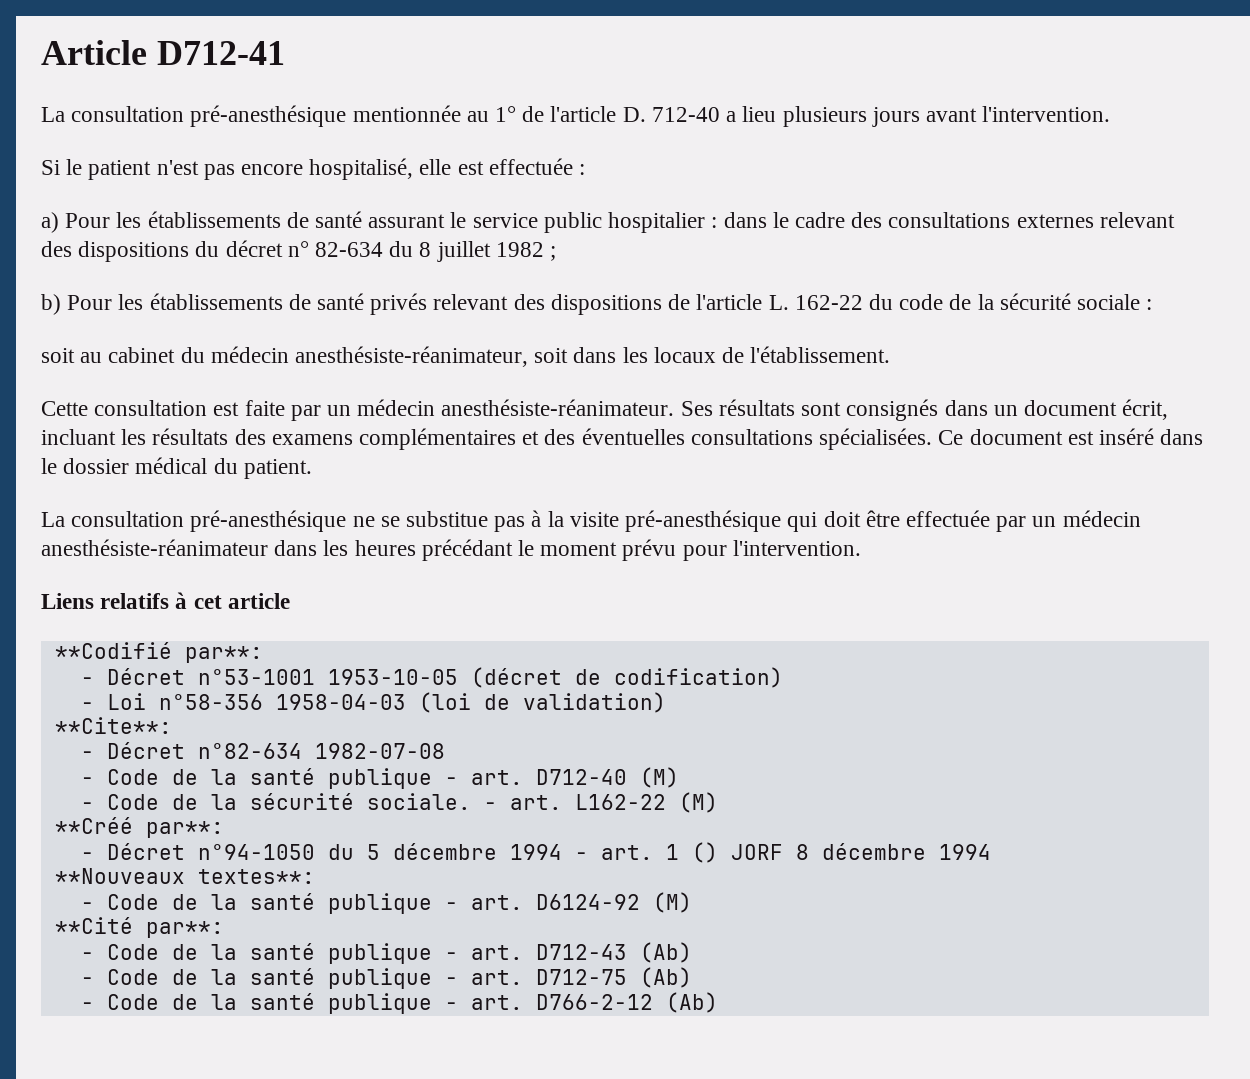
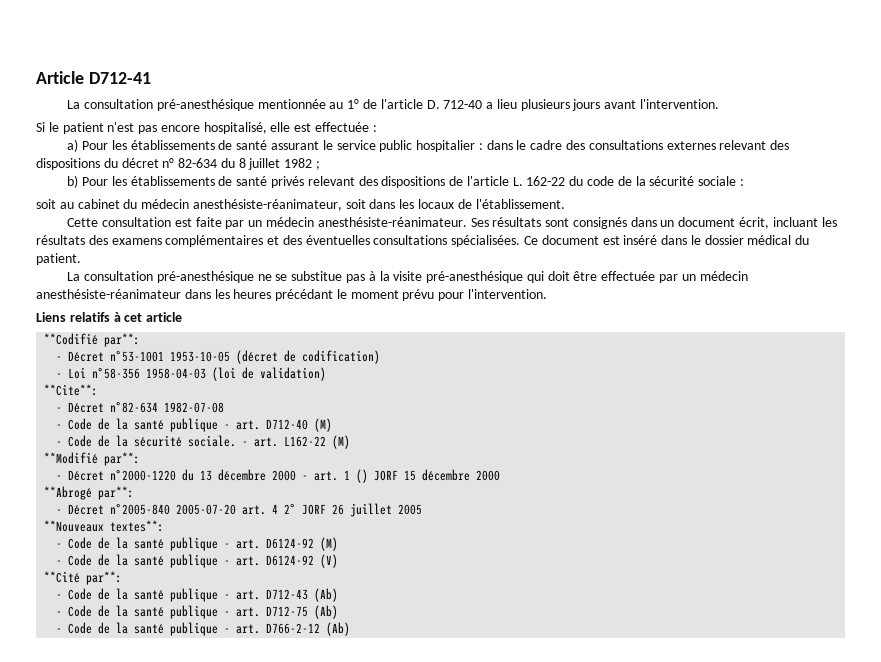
- **Créé par**:
- - Décret n°94-1050 du 5 décembre 1994 - art. 1 () JORF 8 décembre 1994
+ **Modifié par**:
+ - Décret n°2000-1220 du 13 décembre 2000 - art. 1 () JORF 15 décembre 2000
+ **Abrogé par**:
+ - Décret n°2005-840 2005-07-20 art. 4 2° JORF 26 juillet 2005
+ - Code de la santé publique - art. D6124-92 (V)

